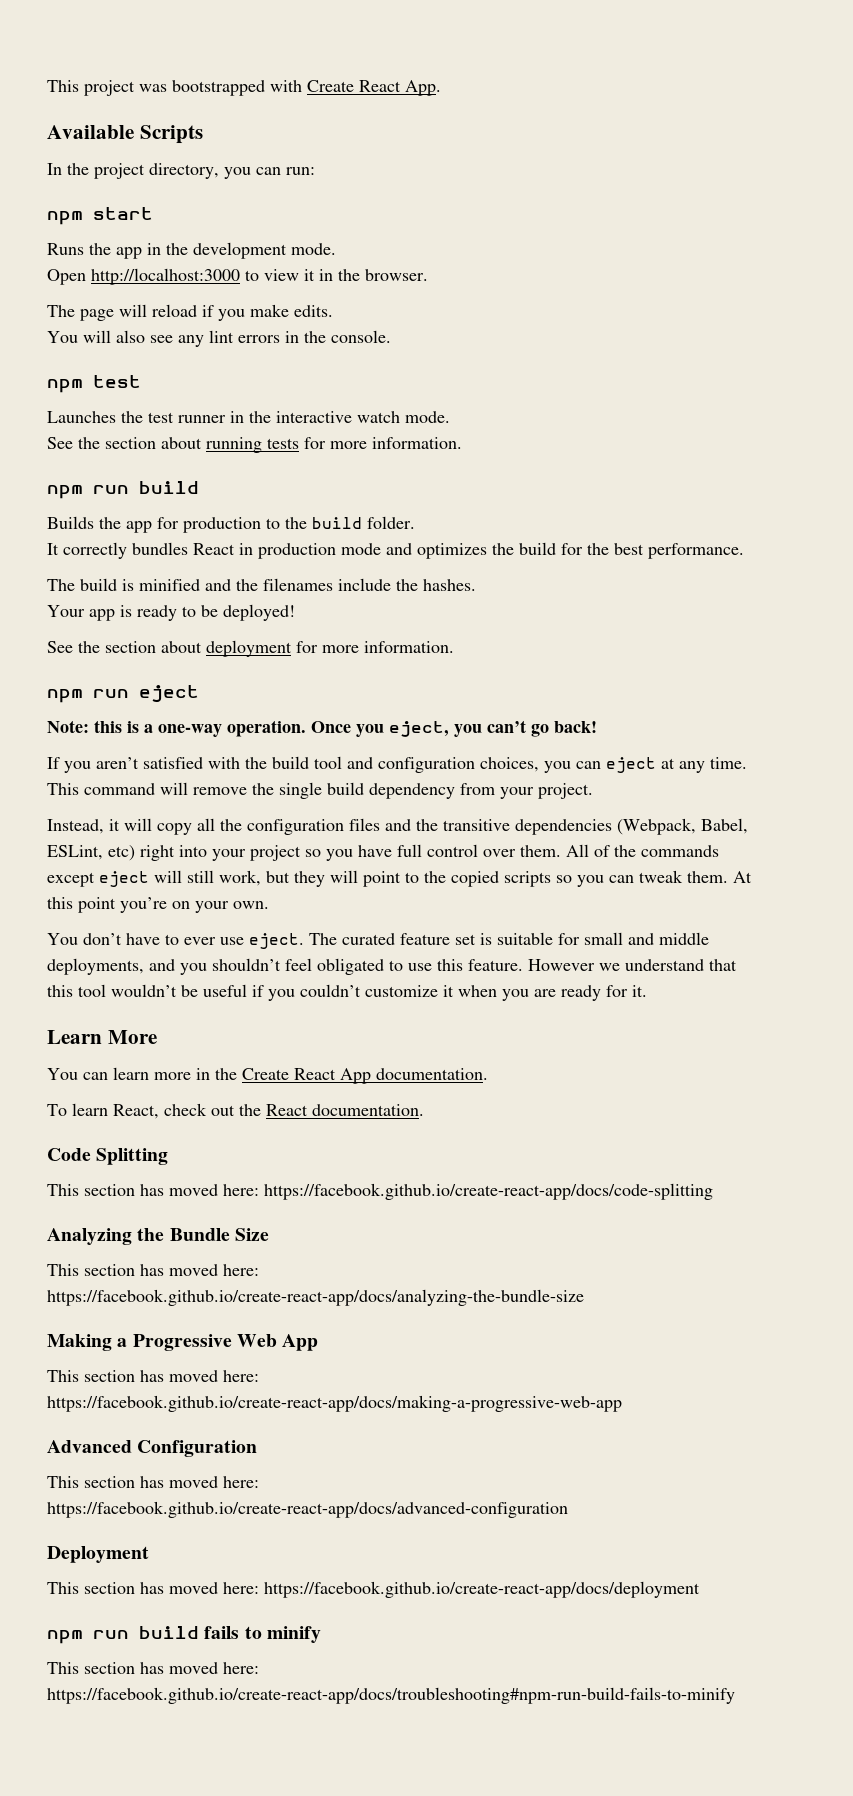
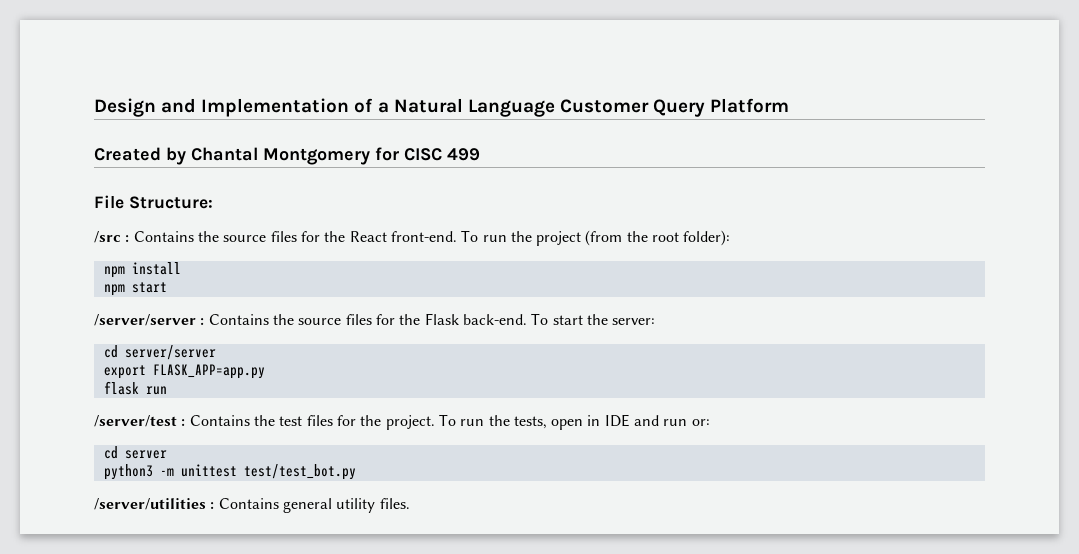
- This project was bootstrapped with Create React App.
- Available Scripts
- In the project directory, you can run:
+ Design and Implementation of a Natural Language Customer Query Platform
+ Created by Chantal Montgomery for CISC 499
+ File Structure:
+ /src : Contains the source files for the React front-end. To run the project (from the root folder):
+ npm install
  npm start
- Runs the app in the development mode.
- Open http://localhost:3000 to view it in the browser.
- The page will reload if you make edits.
- You will also see any lint errors in the console.
- npm test
- Launches the test runner in the interactive watch mode.
- See the section about running tests for more information.
- npm run build
- Builds the app for production to the build folder.
- It correctly bundles React in production mode and optimizes the build for the best performance.
- The build is minified and the filenames include the hashes.
- Your app is ready to be deployed!
- See the section about deployment for more information.
- npm run eject
- Note: this is a one-way operation. Once you eject, you can’t go back!
- If you aren’t satisfied with the build tool and configuration choices, you can eject at any time. This command will remove the single build dependency from your project.
- Instead, it will copy all the configuration files and the transitive dependencies (Webpack, Babel, ESLint, etc) right into your project so you have full control over them. All of the commands except eject will still work, but they will point to the copied scripts so you can tweak them. At this point you’re on your own.
- You don’t have to ever use eject. The curated feature set is suitable for small and middle deployments, and you shouldn’t feel obligated to use this feature. However we understand that this tool wouldn’t be useful if you couldn’t customize it when you are ready for it.
- Learn More
- You can learn more in the Create React App documentation.
- To learn React, check out the React documentation.
- Code Splitting
- This section has moved here: https://facebook.github.io/create-react-app/docs/code-splitting
- Analyzing the Bundle Size
- This section has moved here: https://facebook.github.io/create-react-app/docs/analyzing-the-bundle-size
- Making a Progressive Web App
- This section has moved here: https://facebook.github.io/create-react-app/docs/making-a-progressive-web-app
- Advanced Configuration
- This section has moved here: https://facebook.github.io/create-react-app/docs/advanced-configuration
- Deployment
- This section has moved here: https://facebook.github.io/create-react-app/docs/deployment
- npm run build fails to minify
- This section has moved here: https://facebook.github.io/create-react-app/docs/troubleshooting#npm-run-build-fails-to-minify
+ /server/server : Contains the source files for the Flask back-end. To start the server:
+ cd server/server
+ export FLASK_APP=app.py
+ flask run
+ /server/test : Contains the test files for the project. To run the tests, open in IDE and run or:
+ cd server
+ python3 -m unittest test/test_bot.py
+ /server/utilities : Contains general utility files.

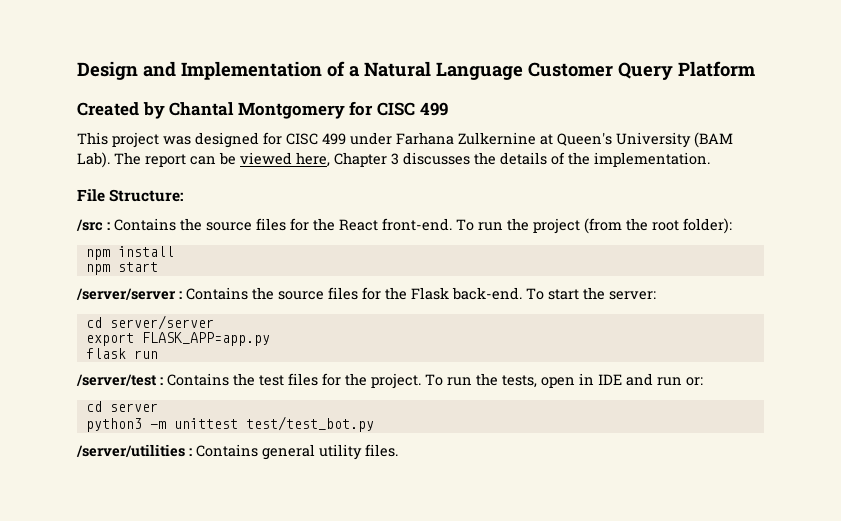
+ This project was designed for CISC 499 under Farhana Zulkernine at Queen's University (BAM Lab). The report can be viewed here, Chapter 3 discusses the details of the implementation.

